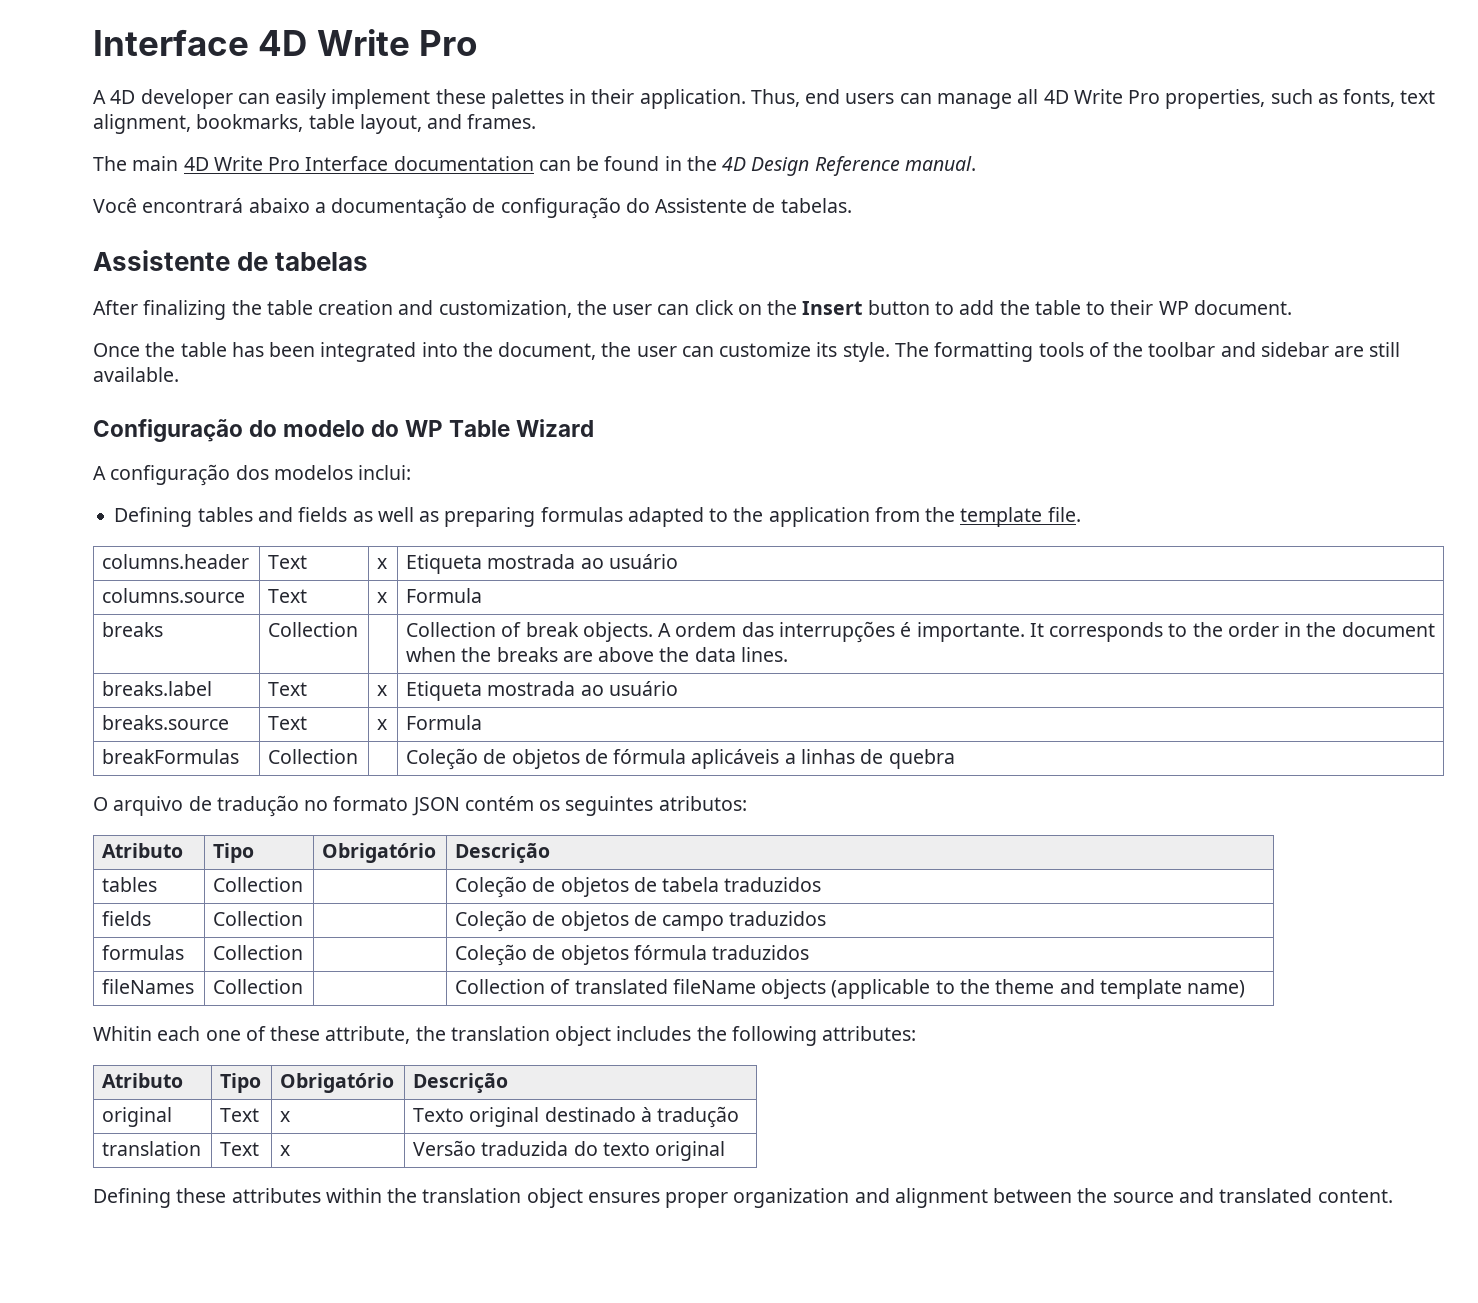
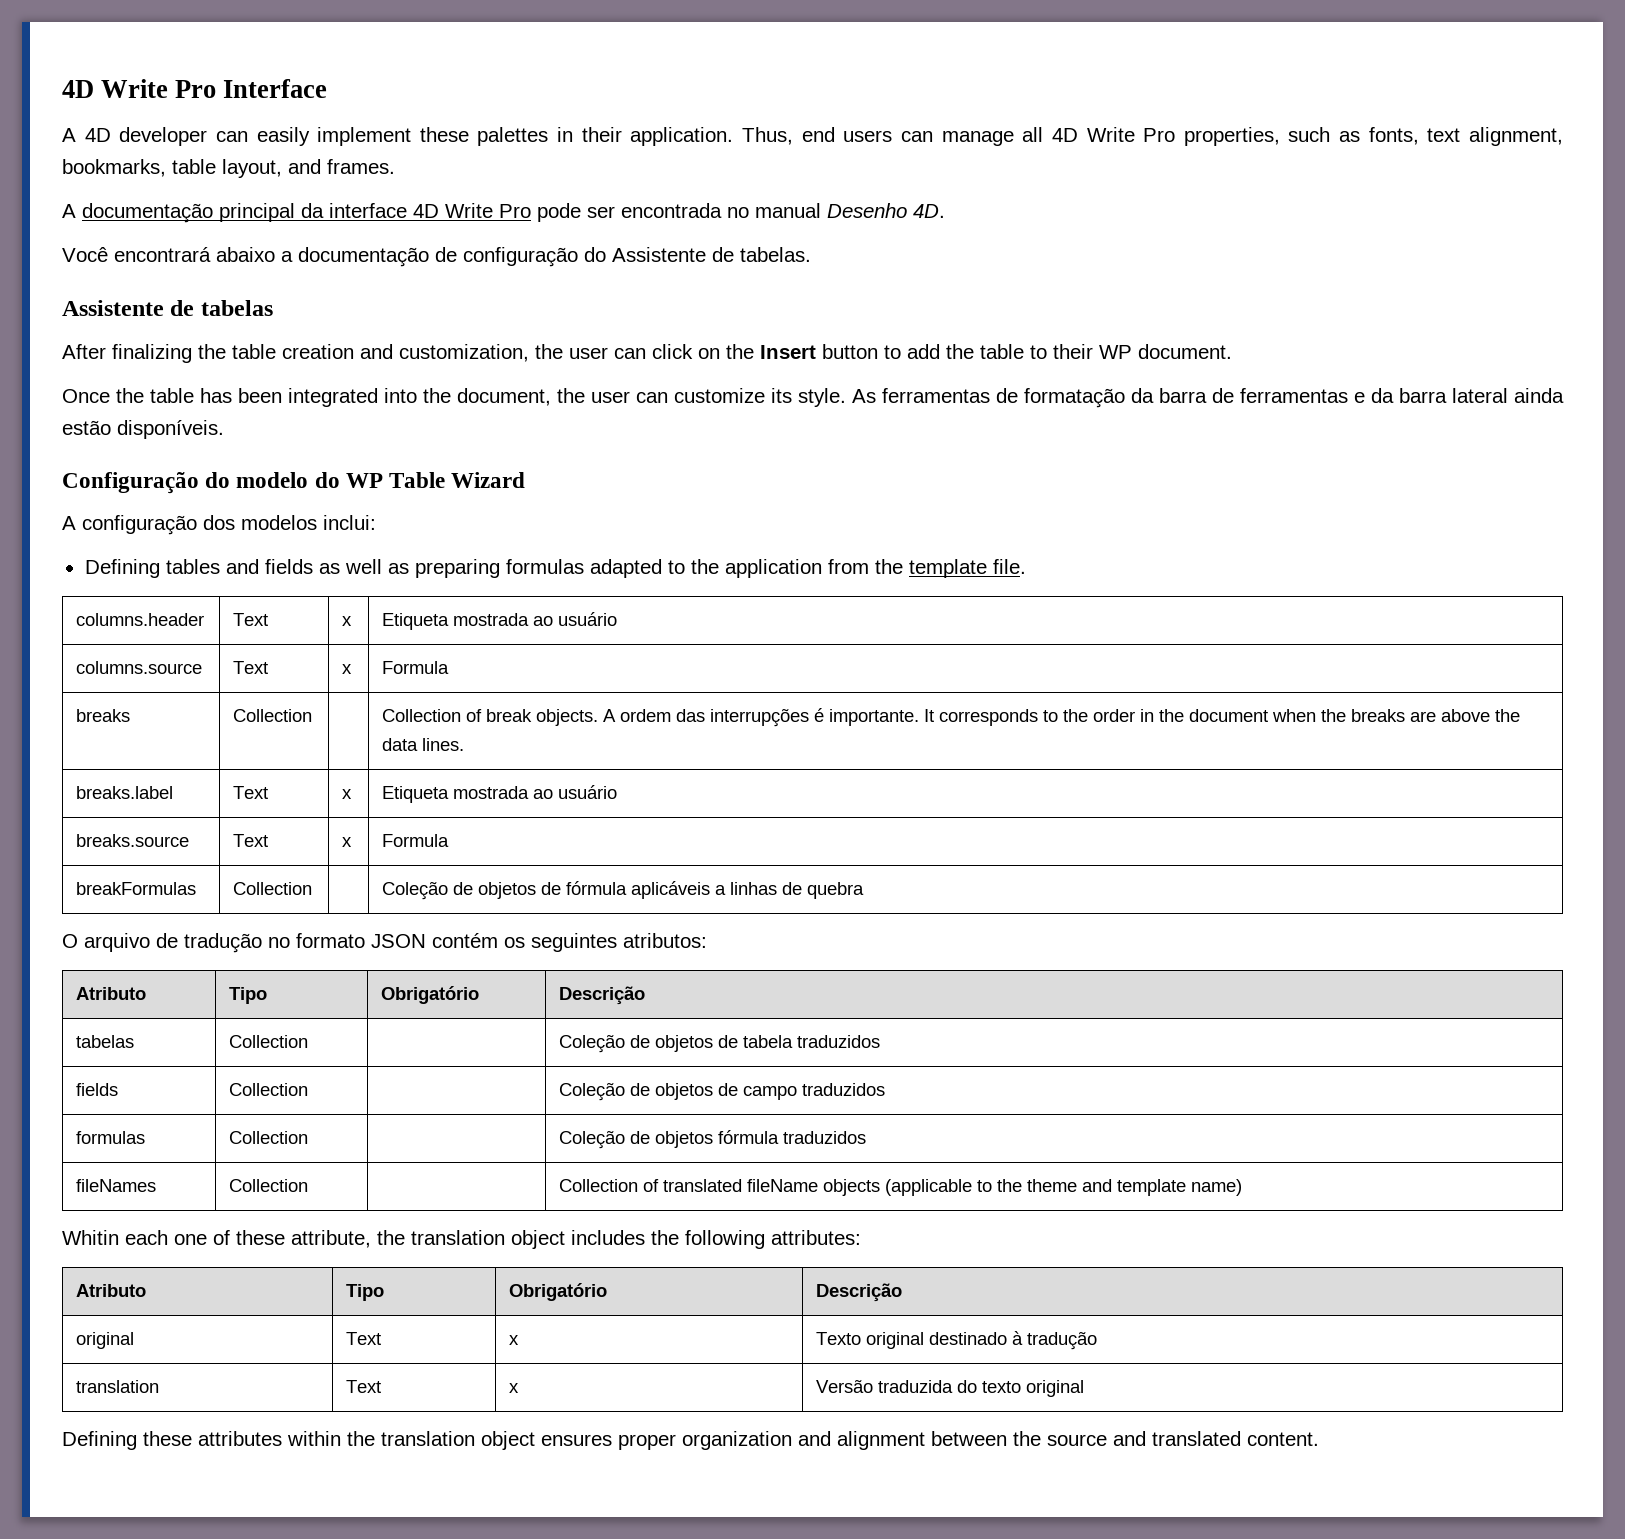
- Interface 4D Write Pro
+ 4D Write Pro Interface
- The main 4D Write Pro Interface documentation can be found in the 4D Design Reference manual.
+ A documentação principal da interface 4D Write Pro pode ser encontrada no manual Desenho 4D.
- The formatting tools of the toolbar and sidebar are still available.
+ As ferramentas de formatação da barra de ferramentas e da barra lateral ainda estão disponíveis.
- tables | Collection | | Coleção de objetos de tabela traduzidos
+ tabelas | Collection | | Coleção de objetos de tabela traduzidos

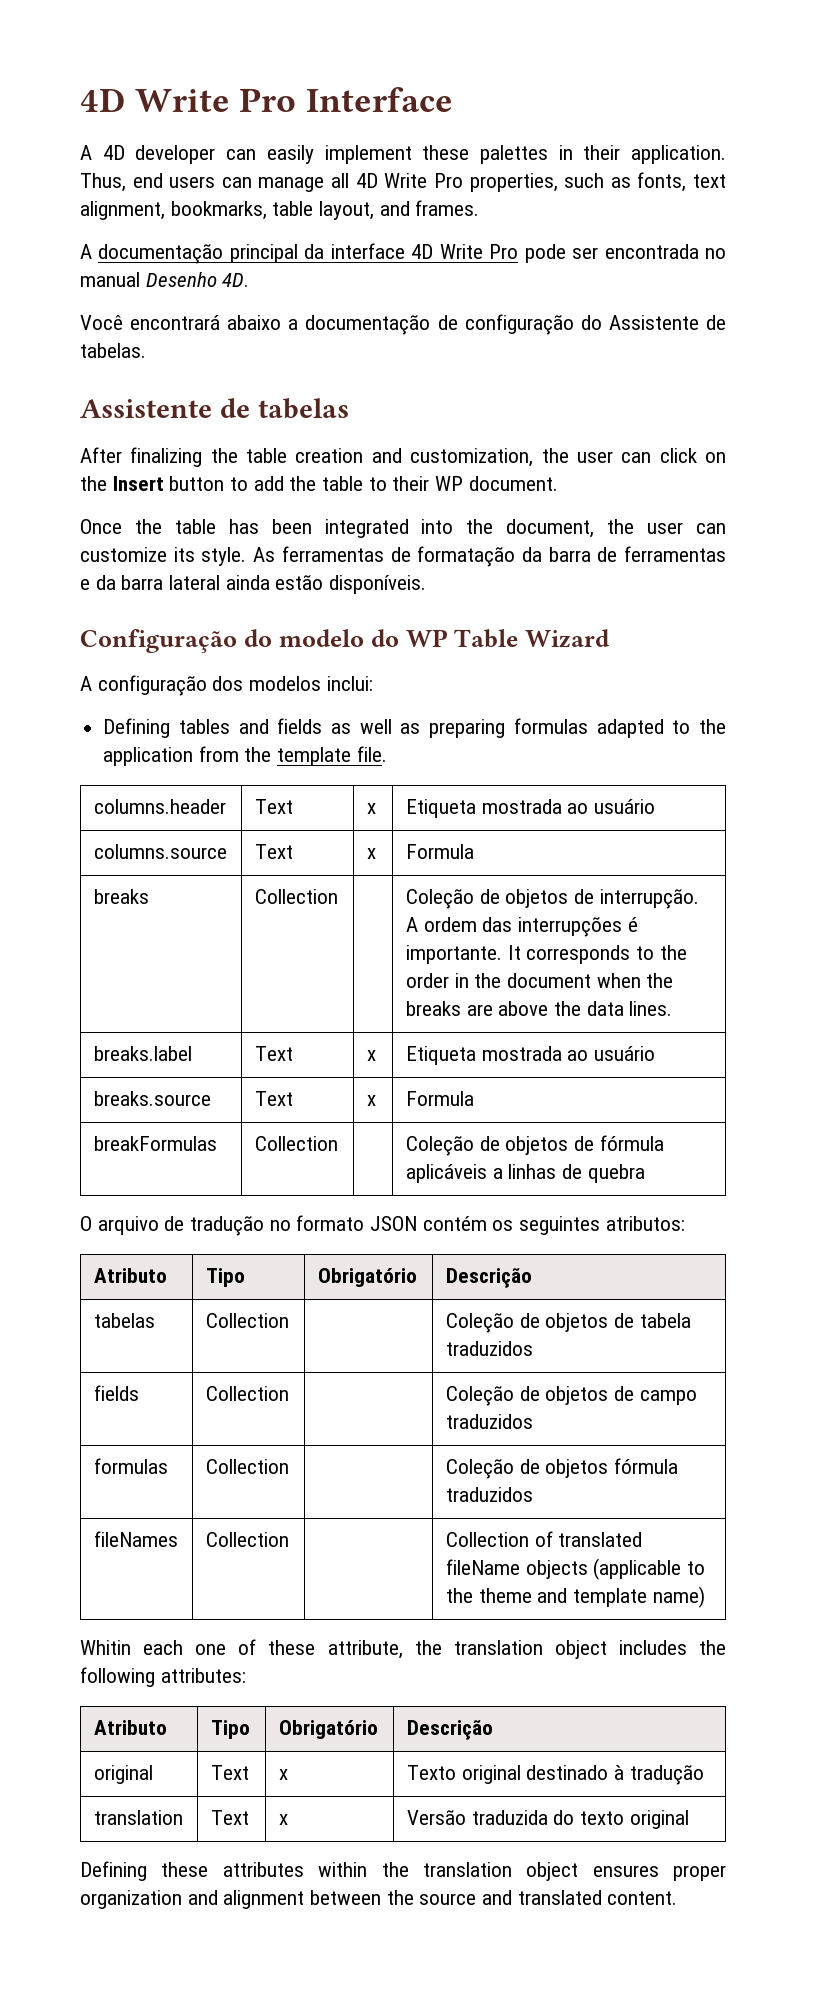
- breaks | Collection | | Collection of break objects. A ordem das interrupções é importante. It corresponds to the order in the document when the breaks are above the data lines.
+ breaks | Collection | | Coleção de objetos de interrupção. A ordem das interrupções é importante. It corresponds to the order in the document when the breaks are above the data lines.

